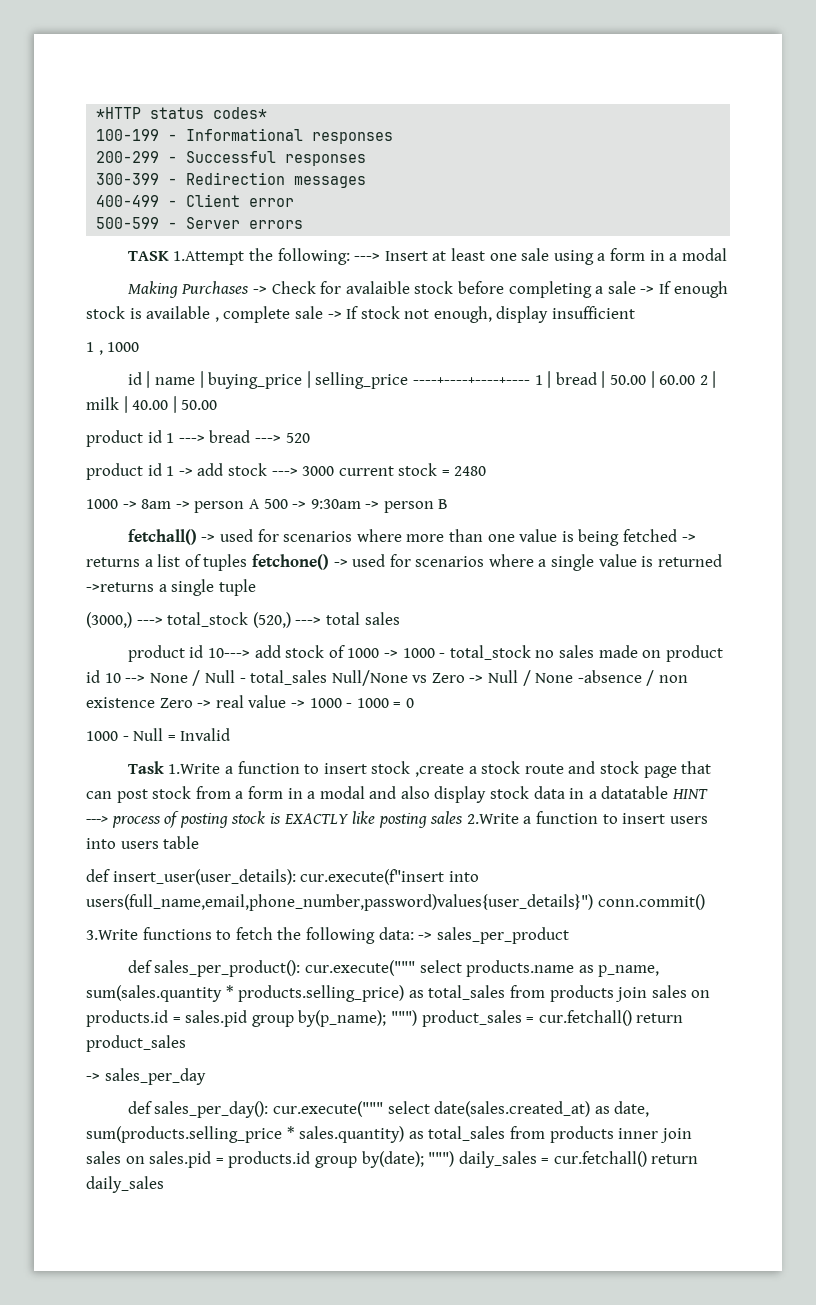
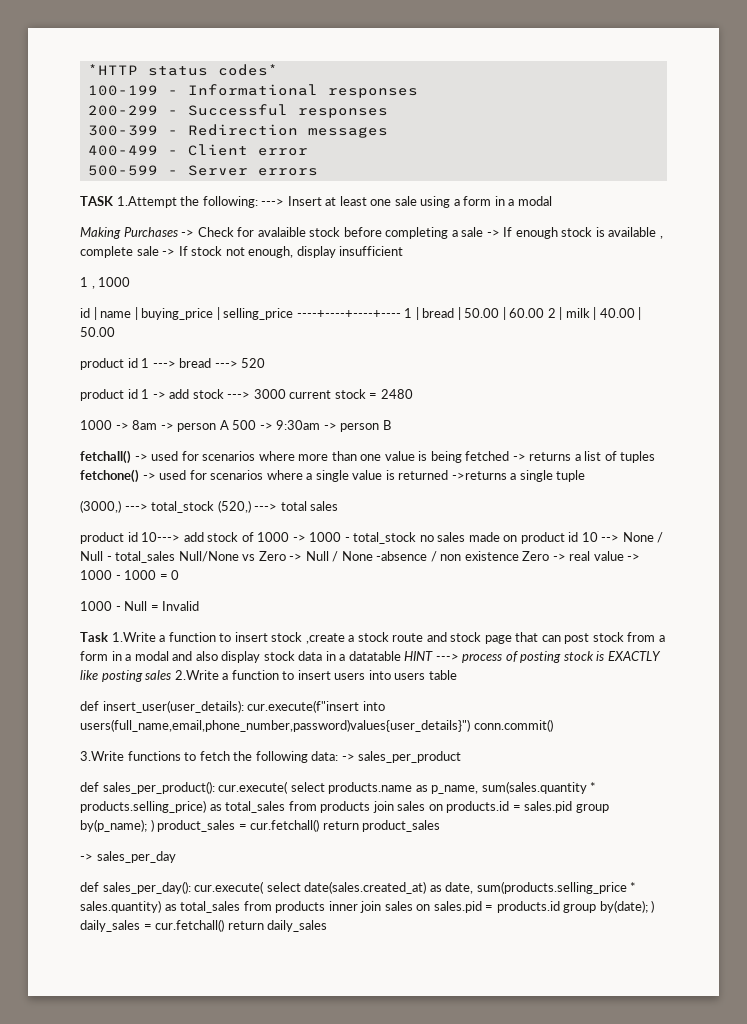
- def sales_per_product(): cur.execute(""" select products.name as p_name, sum(sales.quantity * products.selling_price) as total_sales from products join sales on products.id = sales.pid group by(p_name); """) product_sales = cur.fetchall() return product_sales
+ def sales_per_product(): cur.execute( select products.name as p_name, sum(sales.quantity * products.selling_price) as total_sales from products join sales on products.id = sales.pid group by(p_name); ) product_sales = cur.fetchall() return product_sales
- def sales_per_day(): cur.execute(""" select date(sales.created_at) as date, sum(products.selling_price * sales.quantity) as total_sales from products inner join sales on sales.pid = products.id group by(date); """) daily_sales = cur.fetchall() return daily_sales
+ def sales_per_day(): cur.execute( select date(sales.created_at) as date, sum(products.selling_price * sales.quantity) as total_sales from products inner join sales on sales.pid = products.id group by(date); ) daily_sales = cur.fetchall() return daily_sales

